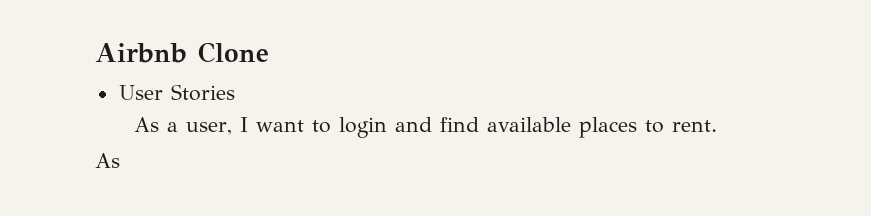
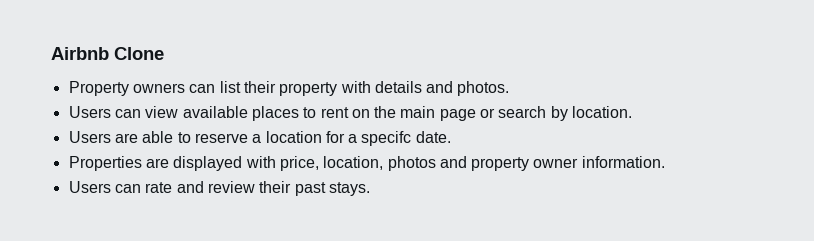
- User Stories
- As a user, I want to login and find available places to rent.
- As
+ Property owners can list their property with details and photos.
+ Users can view available places to rent on the main page or search by location.
+ Users are able to reserve a location for a specifc date.
+ Properties are displayed with price, location, photos and property owner information.
+ Users can rate and review their past stays.

